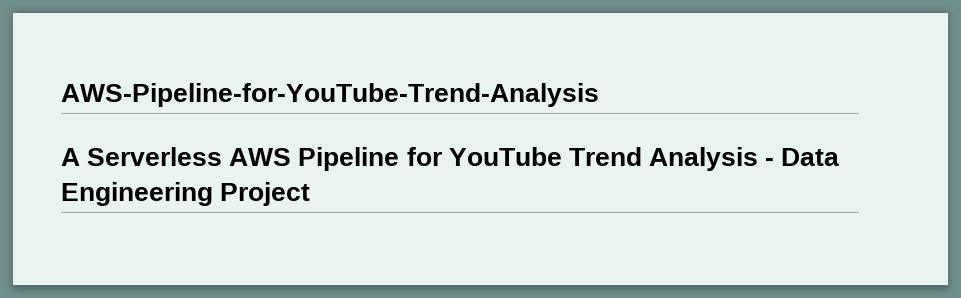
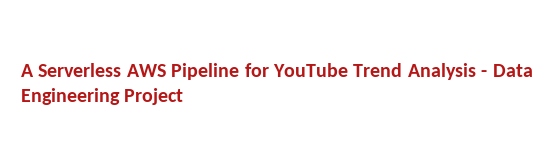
- AWS-Pipeline-for-YouTube-Trend-Analysis

